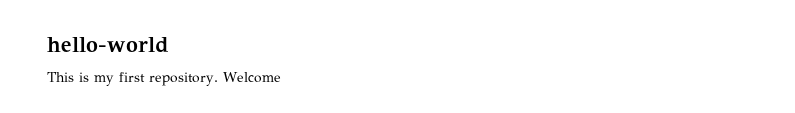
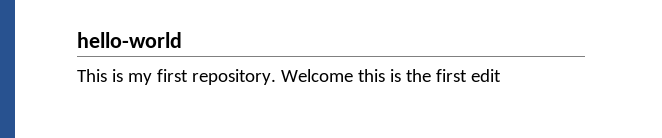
- Welcome
+ Welcome this is the first edit

